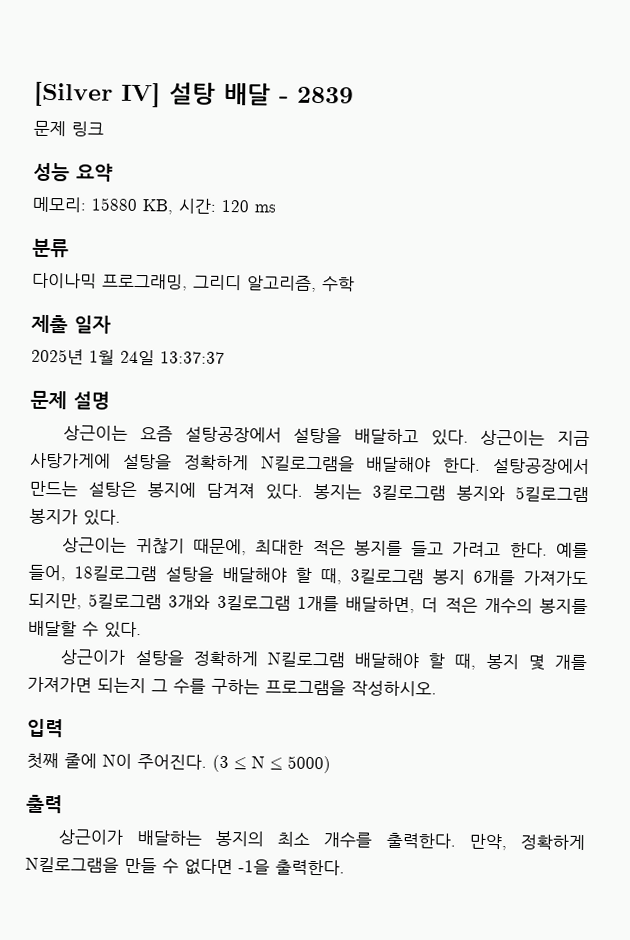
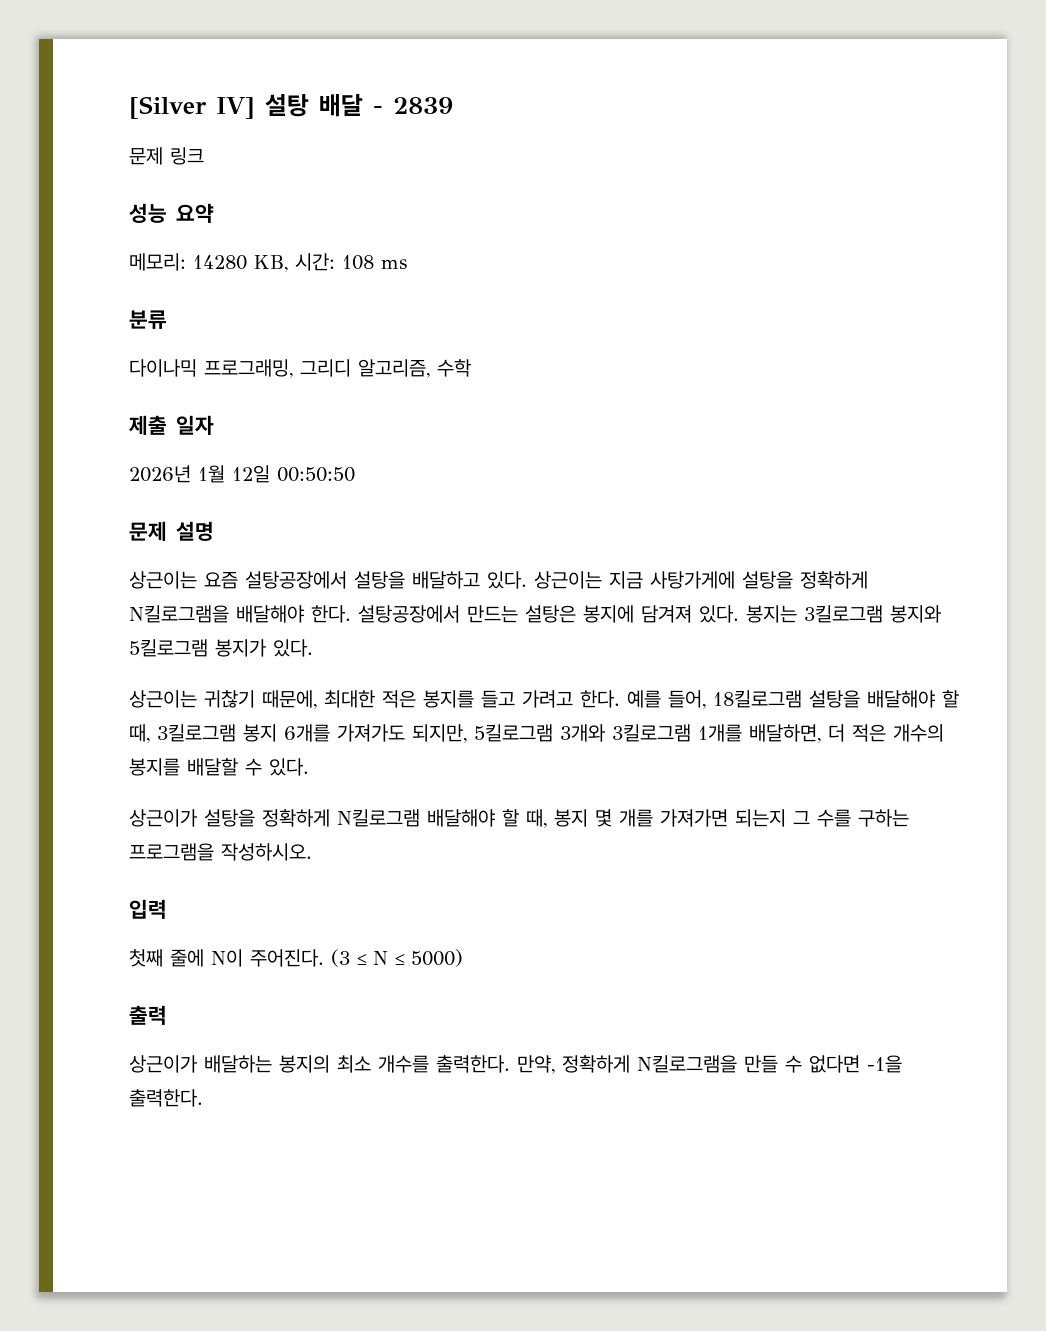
- 메모리: 15880 KB, 시간: 120 ms
+ 메모리: 14280 KB, 시간: 108 ms
- 2025년 1월 24일 13:37:37
+ 2026년 1월 12일 00:50:50

